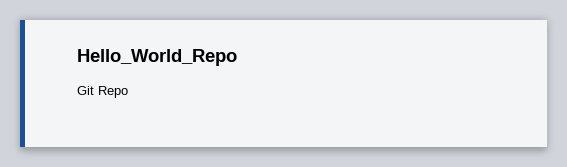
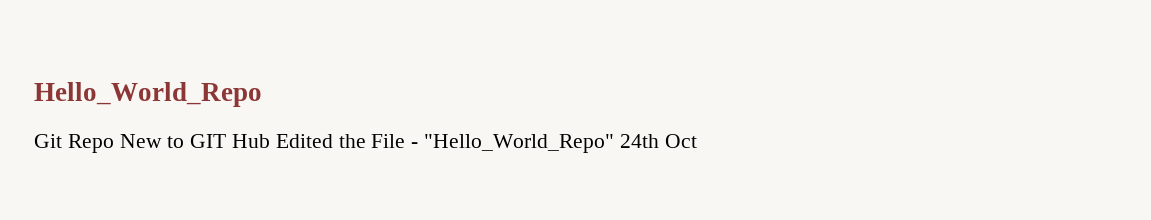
- Git Repo
+ Git Repo New to GIT Hub Edited the File - "Hello_World_Repo" 24th Oct

